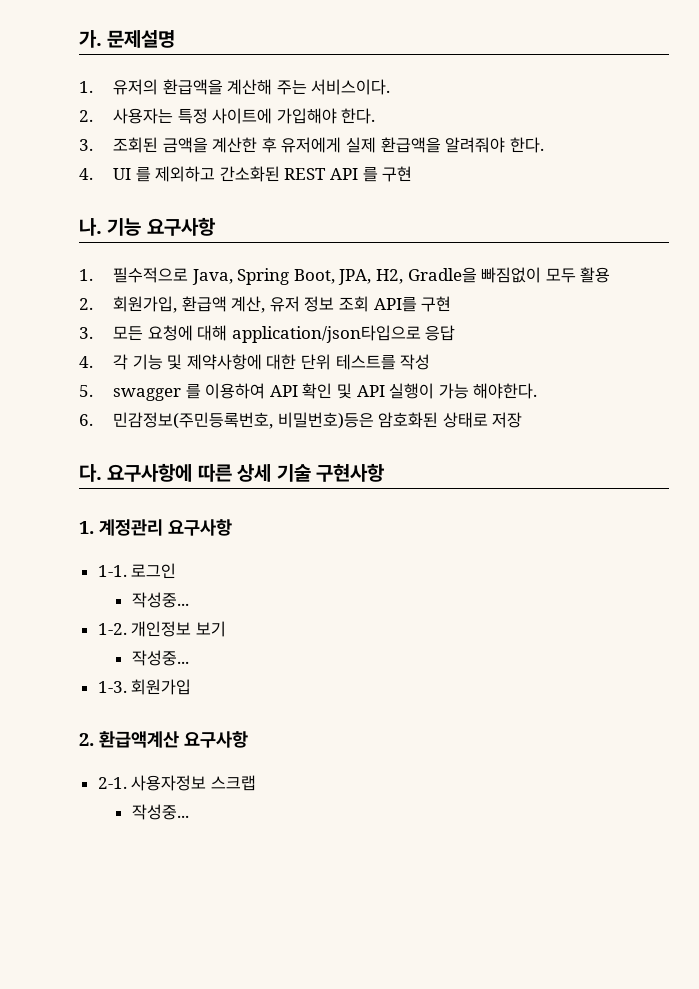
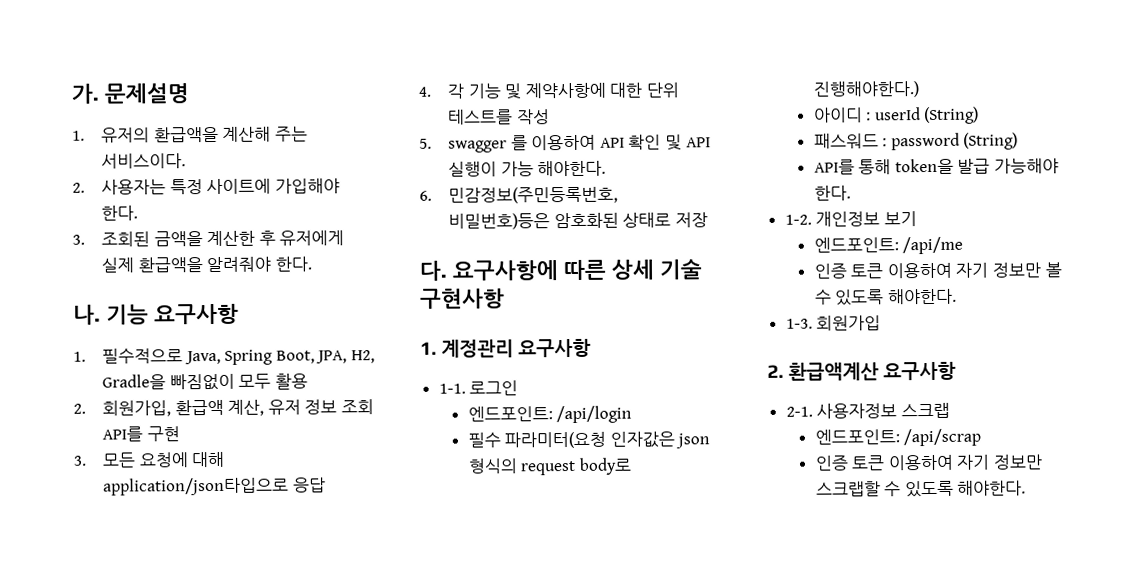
- 4. UI 를 제외하고 간소화된 REST API 를 구현
  로그인
- 작성중...
+ 엔드포인트: /api/login
+ 필수 파라미터(요청 인자값은 json 형식의 request body로 진행해야한다.)
+ 아이디 : userId (String)
+ 패스워드 : password (String)
+ API를 통해 token을 발급 가능해야 한다.
  1-2. 개인정보 보기
- 작성중...
+ 엔드포인트: /api/me
+ 인증 토큰 이용하여 자기 정보만 볼 수 있도록 해야한다.
  사용자정보 스크랩
- 작성중...
+ 엔드포인트: /api/scrap
+ 인증 토큰 이용하여 자기 정보만 스크랩할 수 있도록 해야한다.

